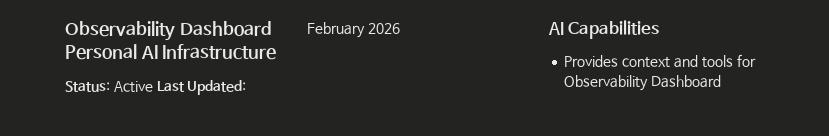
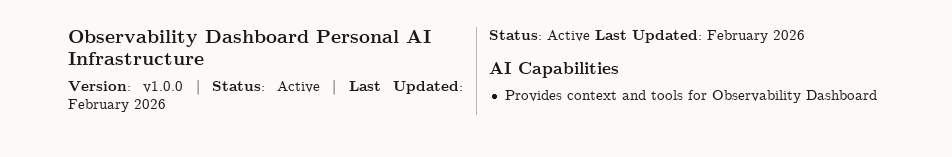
+ Version: v1.0.0 | Status: Active | Last Updated: February 2026

